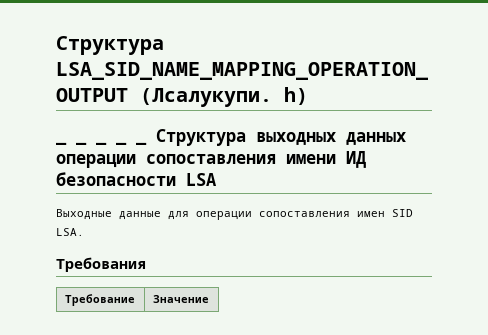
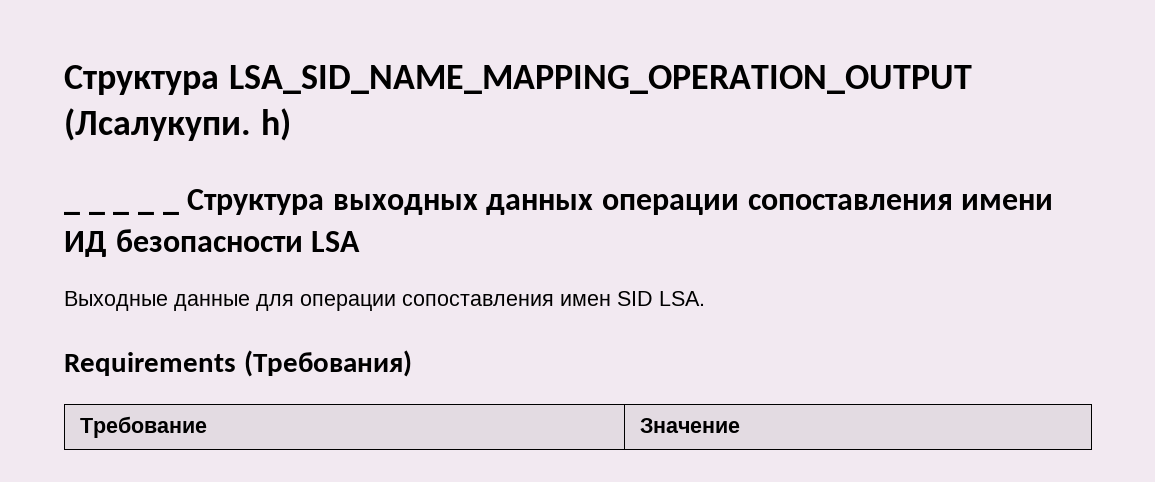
- Требования
+ Requirements (Требования)

